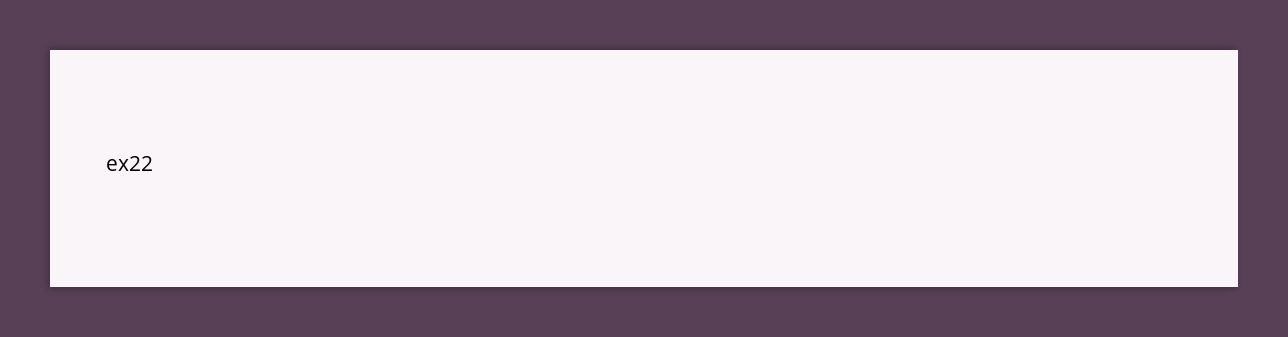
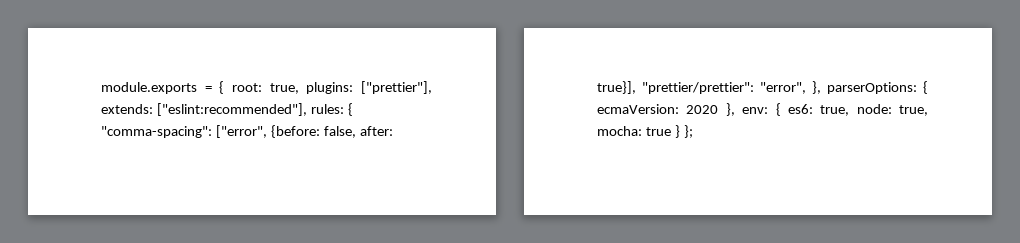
- ex22
+ module.exports = { root: true, plugins: ["prettier"], extends: ["eslint:recommended"], rules: { "comma-spacing": ["error", {before: false, after: true}], "prettier/prettier": "error", }, parserOptions: { ecmaVersion: 2020 }, env: { es6: true, node: true, mocha: true } };

